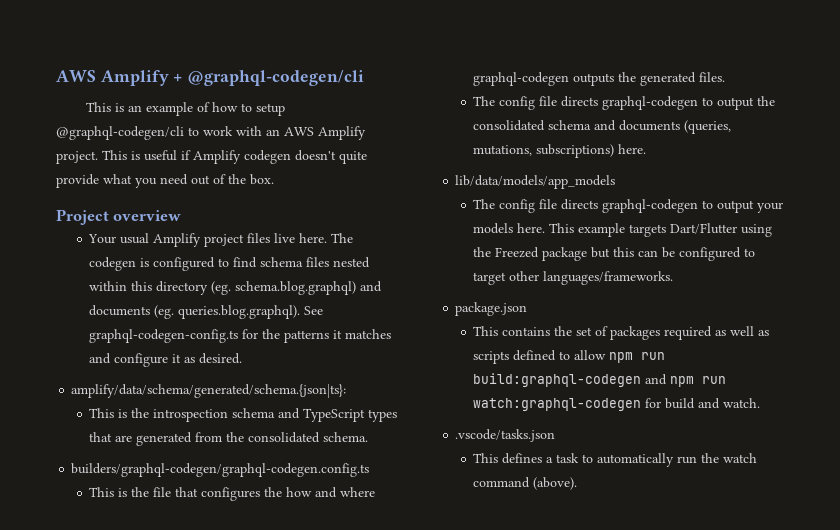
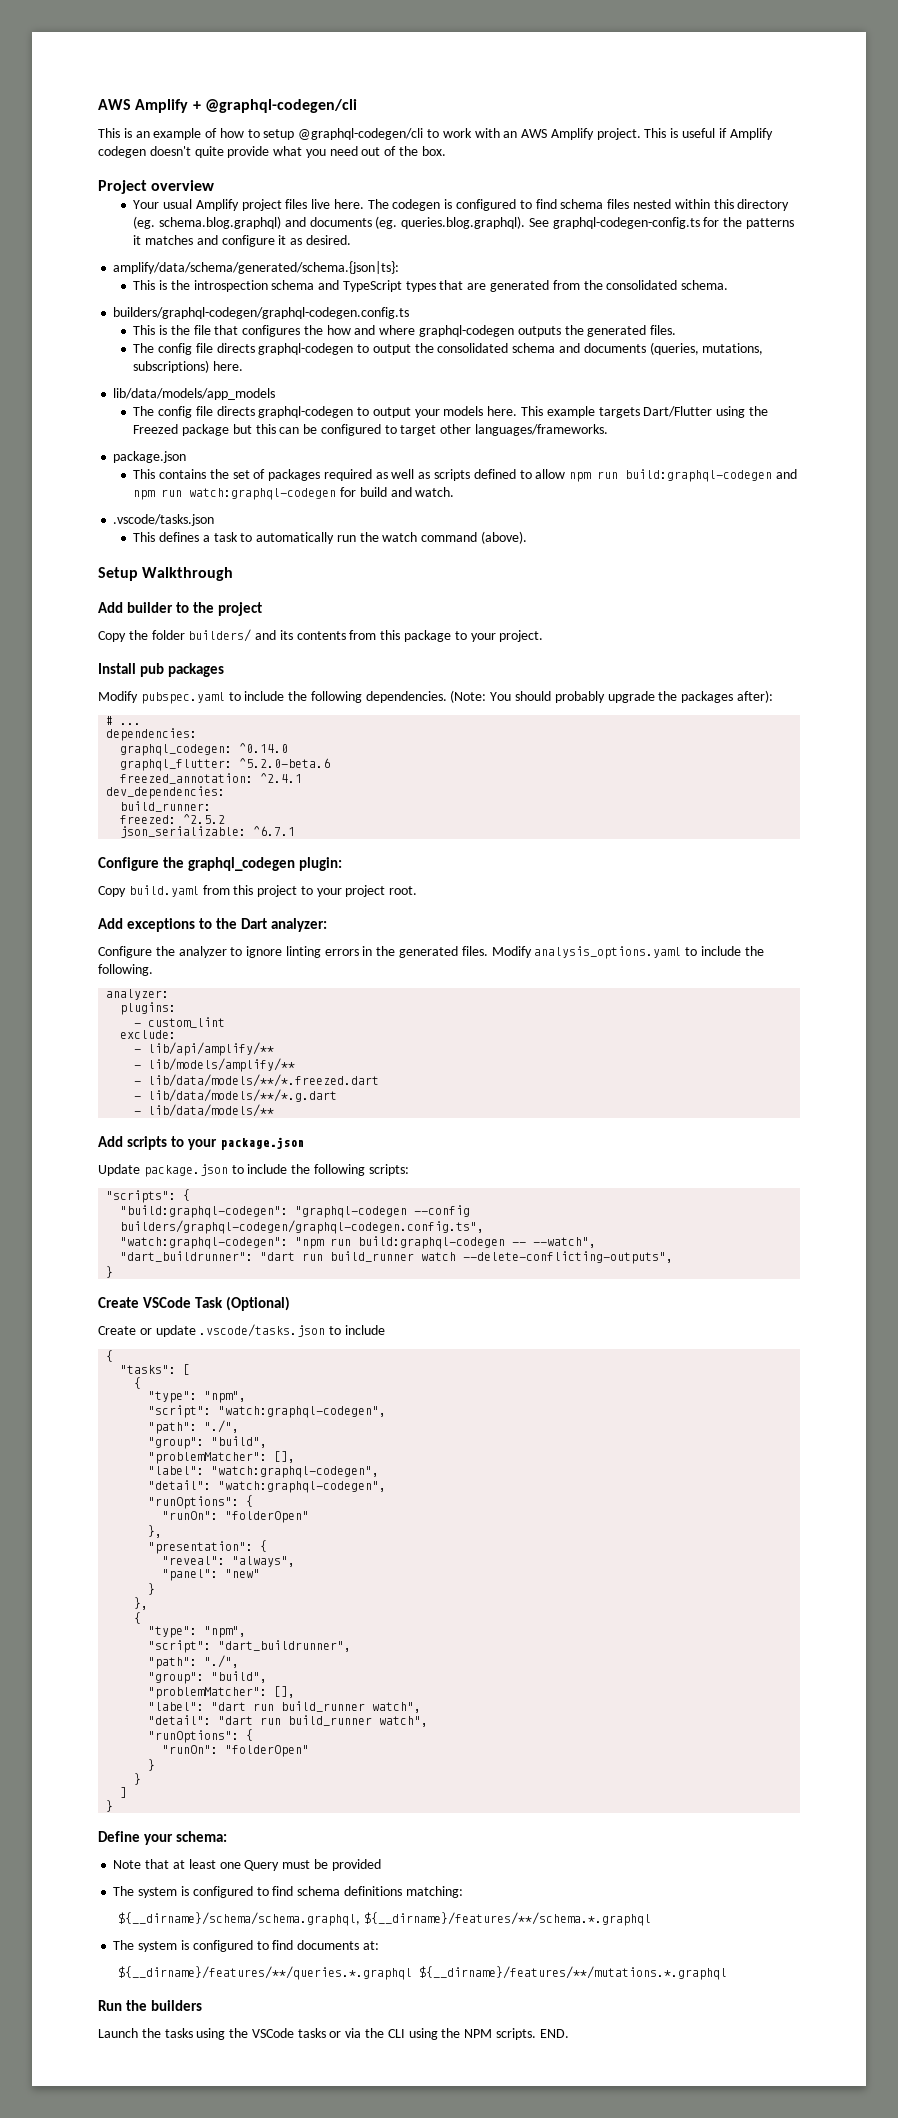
+ Setup Walkthrough
+ Add builder to the project
+ Copy the folder builders/ and its contents from this package to your project.
+ Install pub packages
+ Modify pubspec.yaml to include the following dependencies. (Note: You should probably upgrade the packages after):
+ # ...
+ dependencies:
+ graphql_codegen: ^0.14.0
+ graphql_flutter: ^5.2.0-beta.6
+ freezed_annotation: ^2.4.1
+ dev_dependencies:
+ build_runner:
+ freezed: ^2.5.2
+ json_serializable: ^6.7.1
+ Configure the graphql_codegen plugin:
+ Copy build.yaml from this project to your project root.
+ Add exceptions to the Dart analyzer:
+ Configure the analyzer to ignore linting errors in the generated files. Modify analysis_options.yaml to include the following.
+ analyzer:
+ plugins:
+ - custom_lint
+ exclude:
+ - lib/api/amplify/**
+ - lib/models/amplify/**
+ - lib/data/models/**/*.freezed.dart
+ - lib/data/models/**/*.g.dart
+ - lib/data/models/**
+ Add scripts to your package.json
+ Update package.json to include the following scripts:
+ "scripts": {
+ "build:graphql-codegen": "graphql-codegen --config builders/graphql-codegen/graphql-codegen.config.ts",
+ "watch:graphql-codegen": "npm run build:graphql-codegen -- --watch",
+ "dart_buildrunner": "dart run build_runner watch --delete-conflicting-outputs",
+ }
+ Create VSCode Task (Optional)
+ Create or update .vscode/tasks.json to include
+ {
+ "tasks": [
+ {
+ "type": "npm",
+ "script": "watch:graphql-codegen",
+ "path": "./",
+ "group": "build",
+ "problemMatcher": [],
+ "label": "watch:graphql-codegen",
+ "detail": "watch:graphql-codegen",
+ "runOptions": {
+ "runOn": "folderOpen"
+ },
+ "presentation": {
+ "reveal": "always",
+ "panel": "new"
+ }
+ },
+ {
+ "type": "npm",
+ "script": "dart_buildrunner",
+ "path": "./",
+ "group": "build",
+ "problemMatcher": [],
+ "label": "dart run build_runner watch",
+ "detail": "dart run build_runner watch",
+ "runOptions": {
+ "runOn": "folderOpen"
+ }
+ }
+ ]
+ }
+ Define your schema:
+ Note that at least one Query must be provided
+ The system is configured to find schema definitions matching:
+ ${__dirname}/schema/schema.graphql, ${__dirname}/features/**/schema.*.graphql
+ The system is configured to find documents at:
+ ${__dirname}/features/**/queries.*.graphql ${__dirname}/features/**/mutations.*.graphql
+ Run the builders
+ Launch the tasks using the VSCode tasks or via the CLI using the NPM scripts. END.

